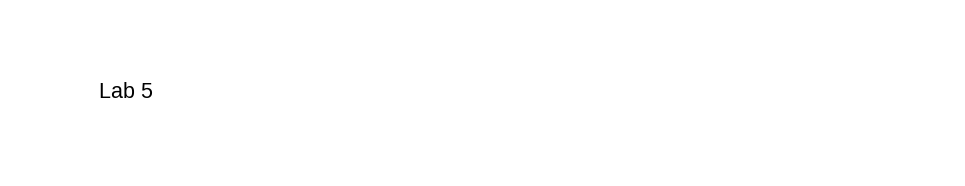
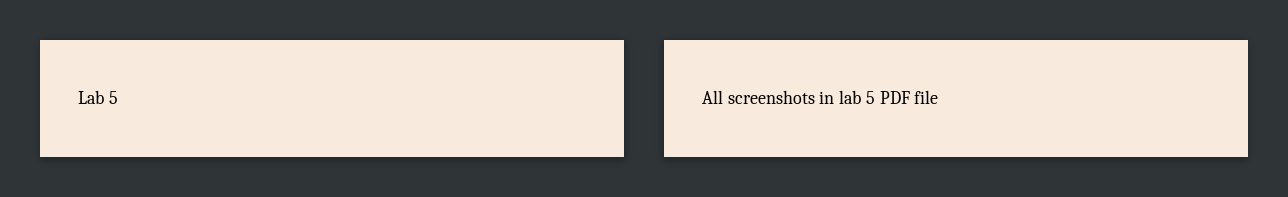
+ All screenshots in lab 5 PDF file

